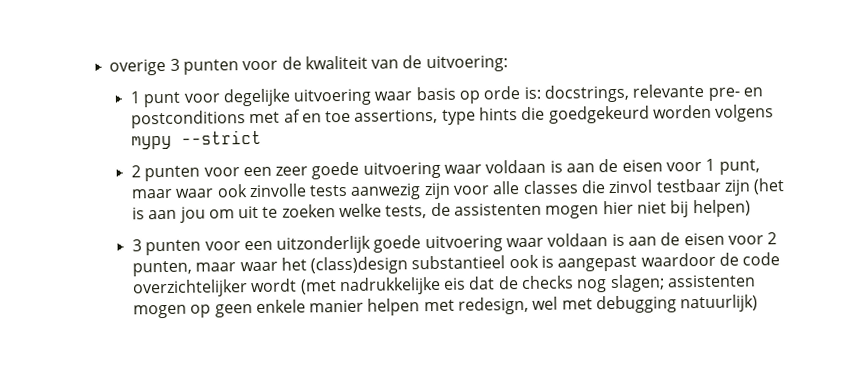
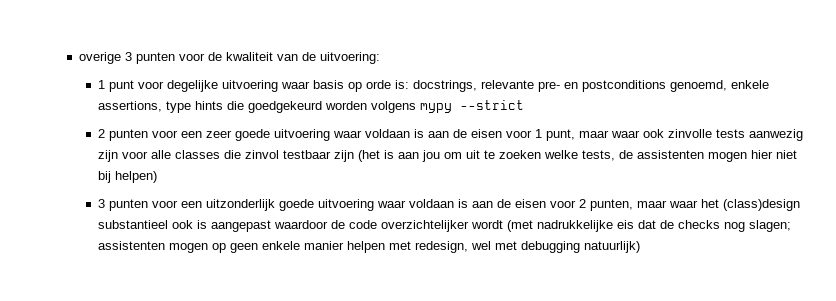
- 1 punt voor degelijke uitvoering waar basis op orde is: docstrings, relevante pre- en postconditions met af en toe assertions, type hints die goedgekeurd worden volgens mypy --strict
+ 1 punt voor degelijke uitvoering waar basis op orde is: docstrings, relevante pre- en postconditions genoemd, enkele assertions, type hints die goedgekeurd worden volgens mypy --strict

